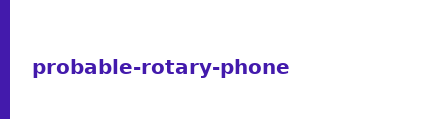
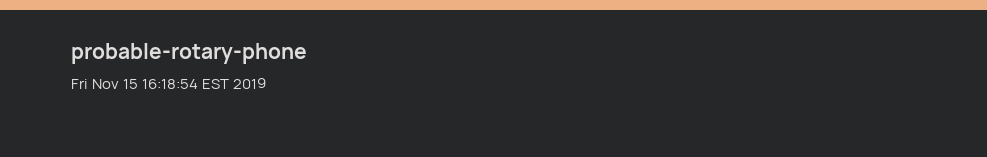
+ Fri Nov 15 16:18:54 EST 2019

